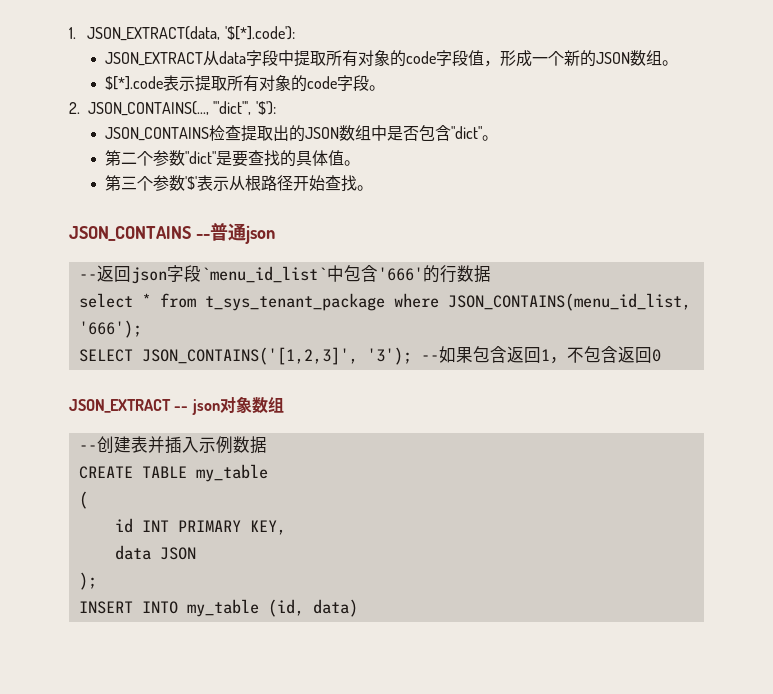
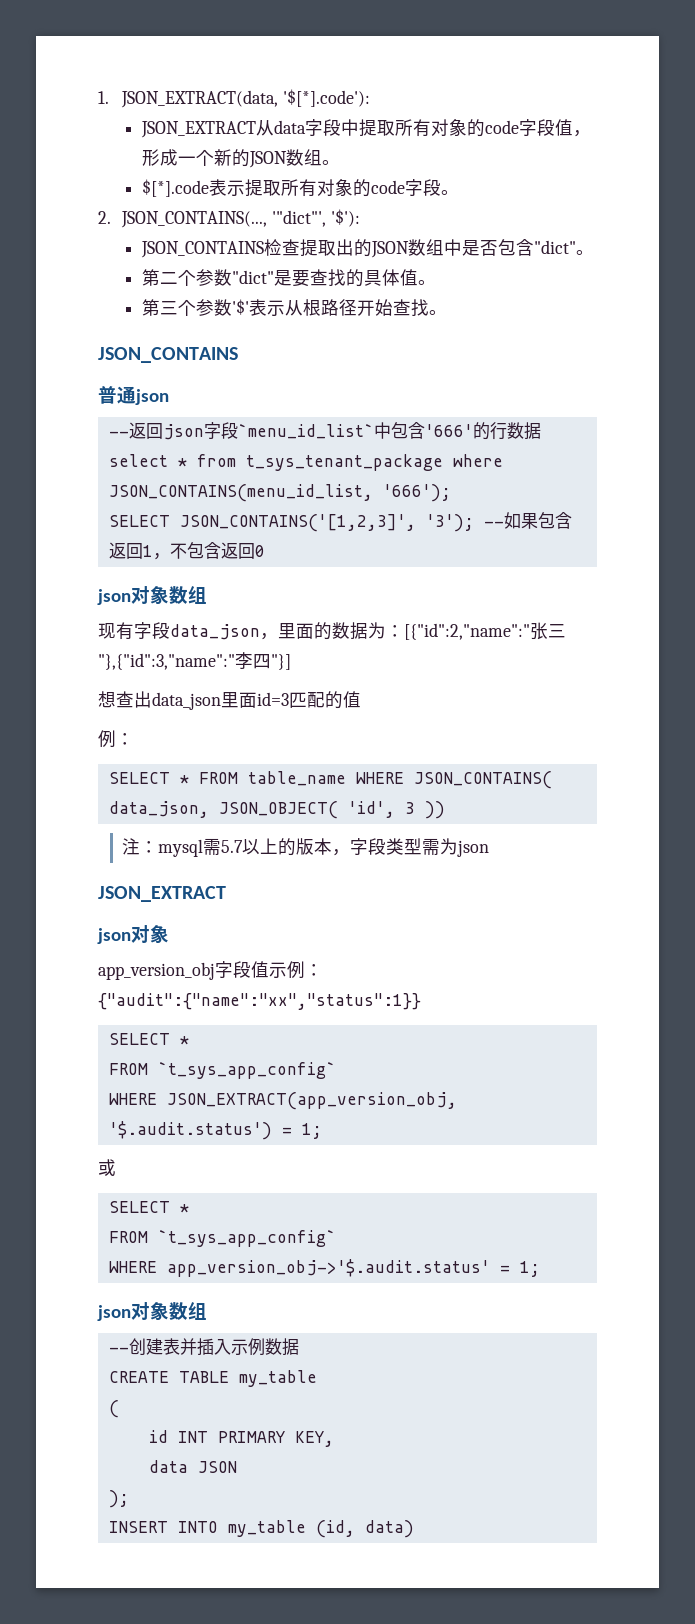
  第三个参数'$'表示从根路径开始查找。
- JSON_CONTAINS --普通json
+ JSON_CONTAINS
+ 普通json
  SELECT JSON_CONTAINS('[1,2,3]', '3'); --如果包含返回1，不包含返回0
- JSON_EXTRACT -- json对象数组
+ json对象数组
+ 现有字段data_json，里面的数据为：[{"id":2,"name":"张三"},{"id":3,"name":"李四"}]
+ 想查出data_json里面id=3匹配的值
+ 例：
+ SELECT * FROM table_name WHERE JSON_CONTAINS( data_json, JSON_OBJECT( 'id', 3 ))
+ 注：mysql需5.7以上的版本，字段类型需为json
+ JSON_EXTRACT
+ json对象
+ app_version_obj字段值示例：{"audit":{"name":"xx","status":1}}
+ SELECT *
+ FROM `t_sys_app_config`
+ WHERE JSON_EXTRACT(app_version_obj, '$.audit.status') = 1;
+ 或
+ SELECT *
+ FROM `t_sys_app_config`
+ WHERE app_version_obj->'$.audit.status' = 1;
+ json对象数组

